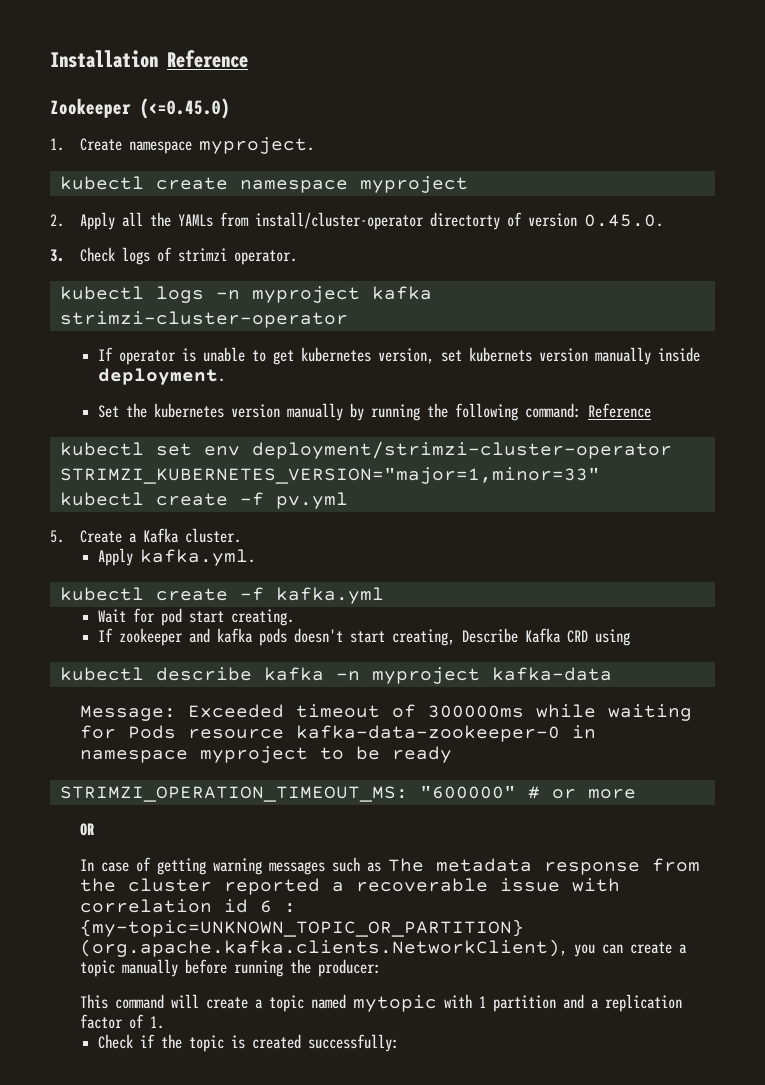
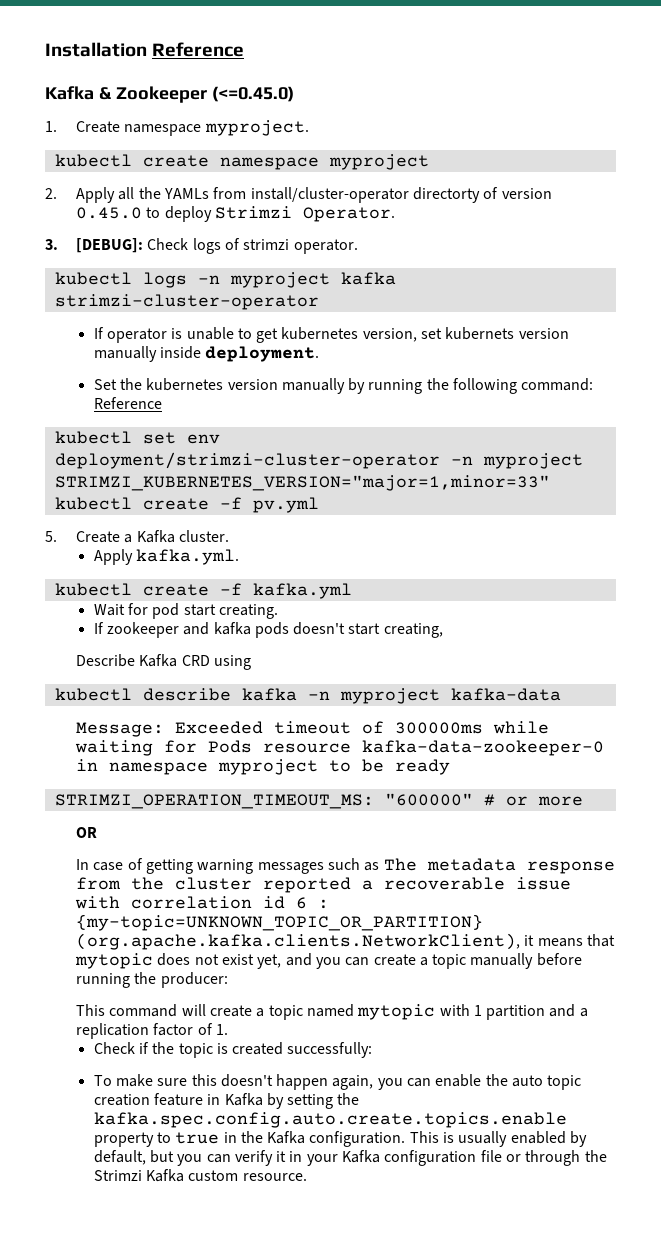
- Zookeeper (<=0.45.0)
+ Kafka & Zookeeper (<=0.45.0)
- 2. Apply all the YAMLs from install/cluster-operator directorty of version 0.45.0.
+ 2. Apply all the YAMLs from install/cluster-operator directorty of version 0.45.0 to deploy Strimzi Operator.
- 3. Check logs of strimzi operator.
+ 3. [DEBUG]: Check logs of strimzi operator.
- kubectl set env deployment/strimzi-cluster-operator STRIMZI_KUBERNETES_VERSION="major=1,minor=33"
+ kubectl set env deployment/strimzi-cluster-operator -n myproject STRIMZI_KUBERNETES_VERSION="major=1,minor=33"
- If zookeeper and kafka pods doesn't start creating, Describe Kafka CRD using
+ If zookeeper and kafka pods doesn't start creating,
+ Describe Kafka CRD using
- In case of getting warning messages such as The metadata response from the cluster reported a recoverable issue with correlation id 6 : {my-topic=UNKNOWN_TOPIC_OR_PARTITION} (org.apache.kafka.clients.NetworkClient), you can create a topic manually before running the producer:
+ In case of getting warning messages such as The metadata response from the cluster reported a recoverable issue with correlation id 6 : {my-topic=UNKNOWN_TOPIC_OR_PARTITION} (org.apache.kafka.clients.NetworkClient), it means that mytopic does not exist yet, and you can create a topic manually before running the producer:
+ To make sure this doesn't happen again, you can enable the auto topic creation feature in Kafka by setting the kafka.spec.config.auto.create.topics.enable property to true in the Kafka configuration. This is usually enabled by default, but you can verify it in your Kafka configuration file or through the Strimzi Kafka custom resource.

